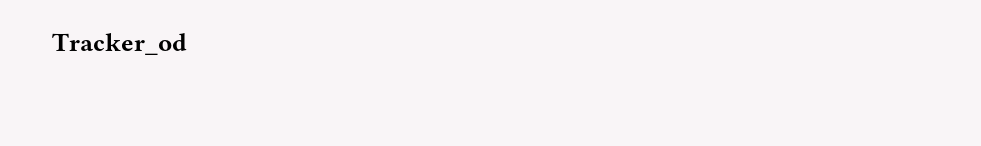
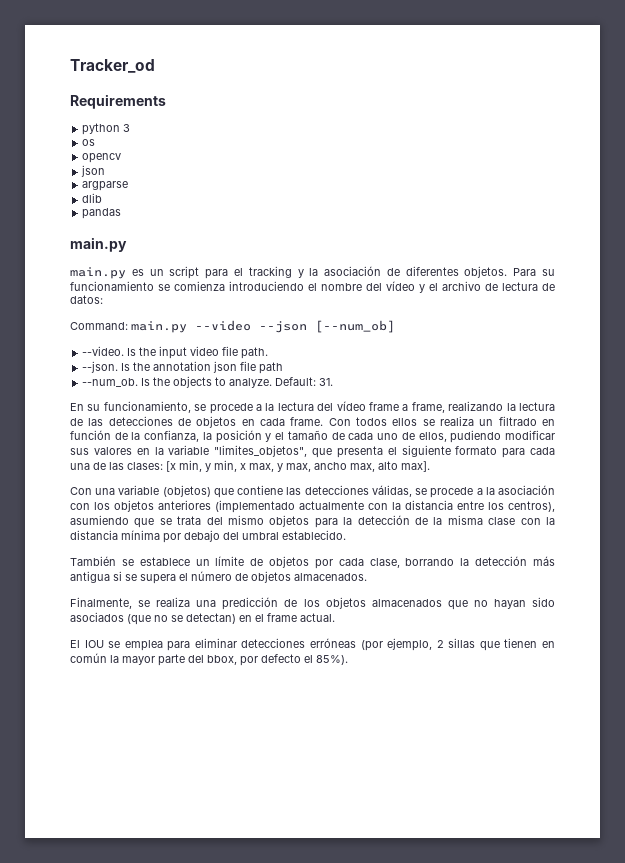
+ Requirements
+ python 3
+ os
+ opencv
+ json
+ argparse
+ dlib
+ pandas
+ main.py
+ main.py es un script para el tracking y la asociación de diferentes objetos. Para su funcionamiento se comienza introduciendo el nombre del vídeo y el archivo de lectura de datos:
+ Command: main.py --video --json [--num_ob]
+ --video. Is the input video file path.
+ --json. Is the annotation json file path
+ --num_ob. Is the objects to analyze. Default: 31.
+ En su funcionamiento, se procede a la lectura del vídeo frame a frame, realizando la lectura de las detecciones de objetos en cada frame. Con todos ellos se realiza un filtrado en función de la confianza, la posición y el tamaño de cada uno de ellos, pudiendo modificar sus valores en la variable "limites_objetos", que presenta el siguiente formato para cada una de las clases: [x min, y min, x max, y max, ancho max, alto max].
+ Con una variable (objetos) que contiene las detecciones válidas, se procede a la asociación con los objetos anteriores (implementado actualmente con la distancia entre los centros), asumiendo que se trata del mismo objetos para la detección de la misma clase con la distancia mínima por debajo del umbral establecido.
+ También se establece un límite de objetos por cada clase, borrando la detección más antigua si se supera el número de objetos almacenados.
+ Finalmente, se realiza una predicción de los objetos almacenados que no hayan sido asociados (que no se detectan) en el frame actual.
+ El IOU se emplea para eliminar detecciones erróneas (por ejemplo, 2 sillas que tienen en común la mayor parte del bbox, por defecto el 85%).

